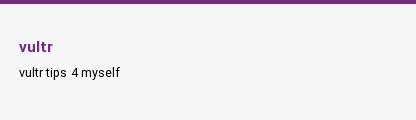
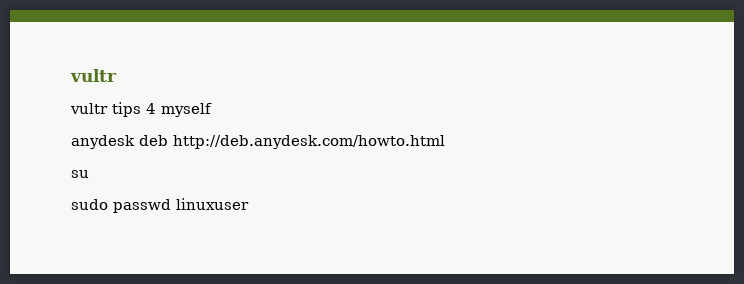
+ anydesk deb http://deb.anydesk.com/howto.html
+ su
+ sudo passwd linuxuser

